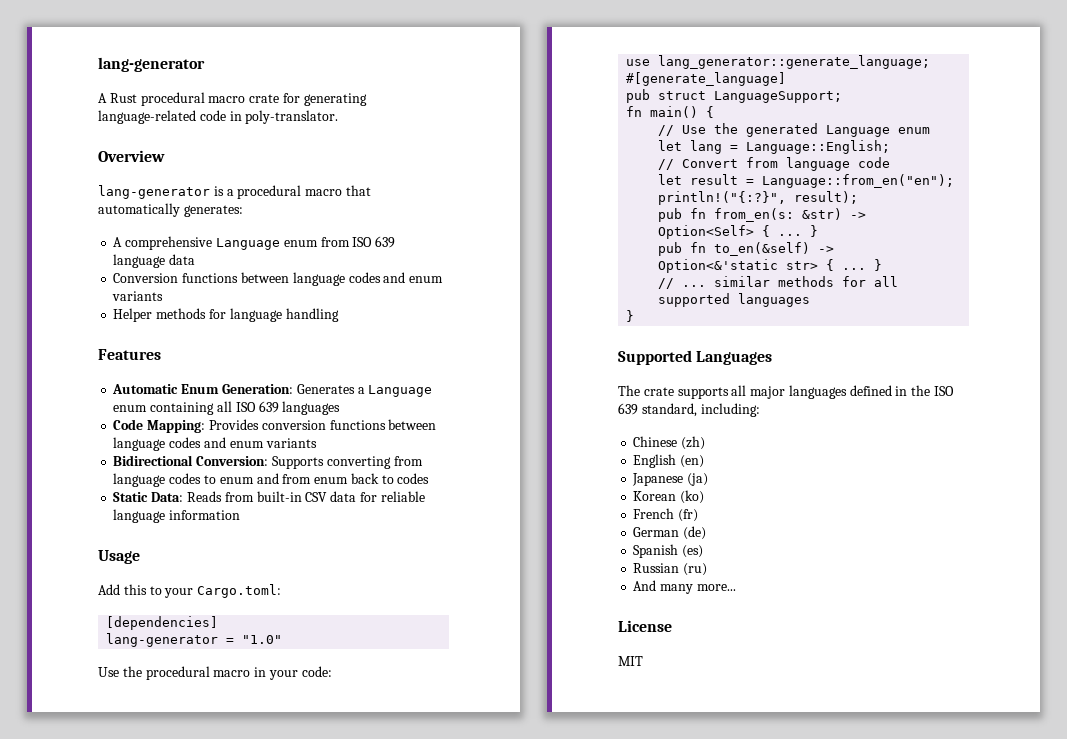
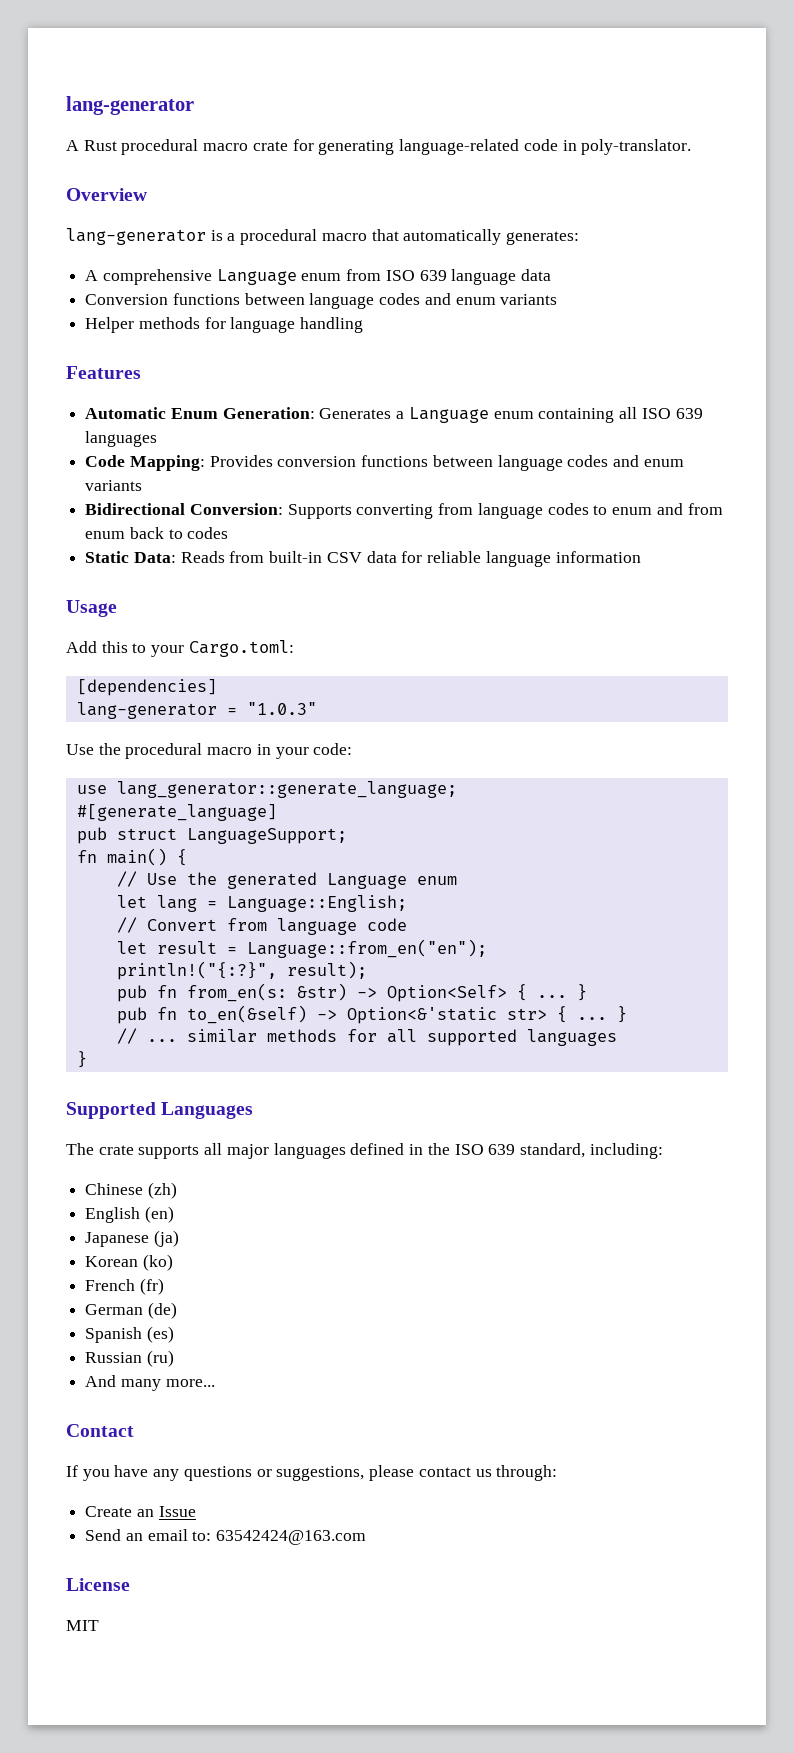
- lang-generator = "1.0"
+ lang-generator = "1.0.3"
+ Contact
+ If you have any questions or suggestions, please contact us through:
+ Create an Issue
+ Send an email to: 63542424@163.com

